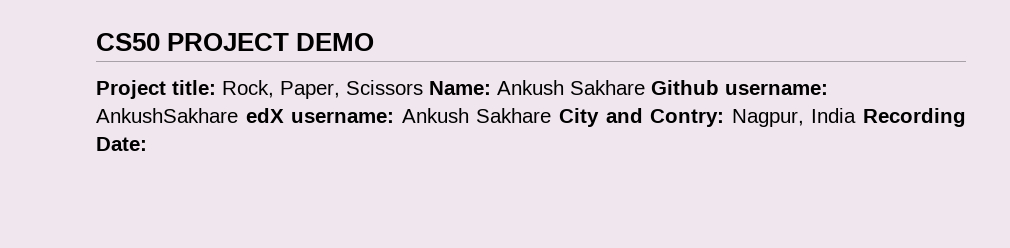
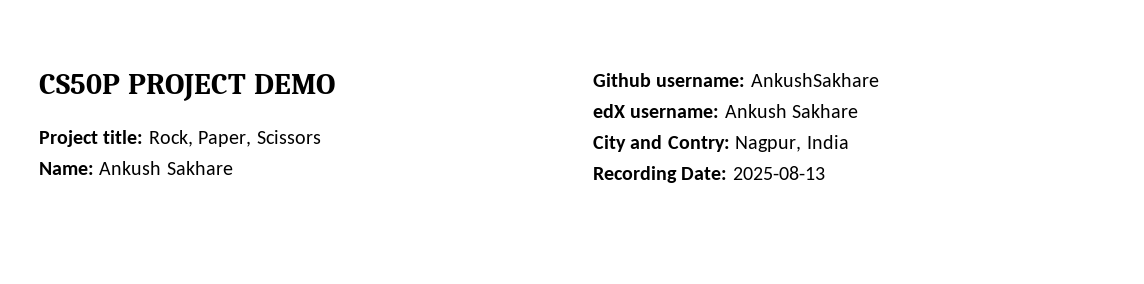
- CS50 PROJECT DEMO
+ CS50P PROJECT DEMO
- Project title: Rock, Paper, Scissors Name: Ankush Sakhare Github username: AnkushSakhare edX username: Ankush Sakhare City and Contry: Nagpur, India Recording Date:
+ Project title: Rock, Paper, Scissors
+ Name: Ankush Sakhare
+ Github username: AnkushSakhare
+ edX username: Ankush Sakhare
+ City and Contry: Nagpur, India
+ Recording Date: 2025-08-13

